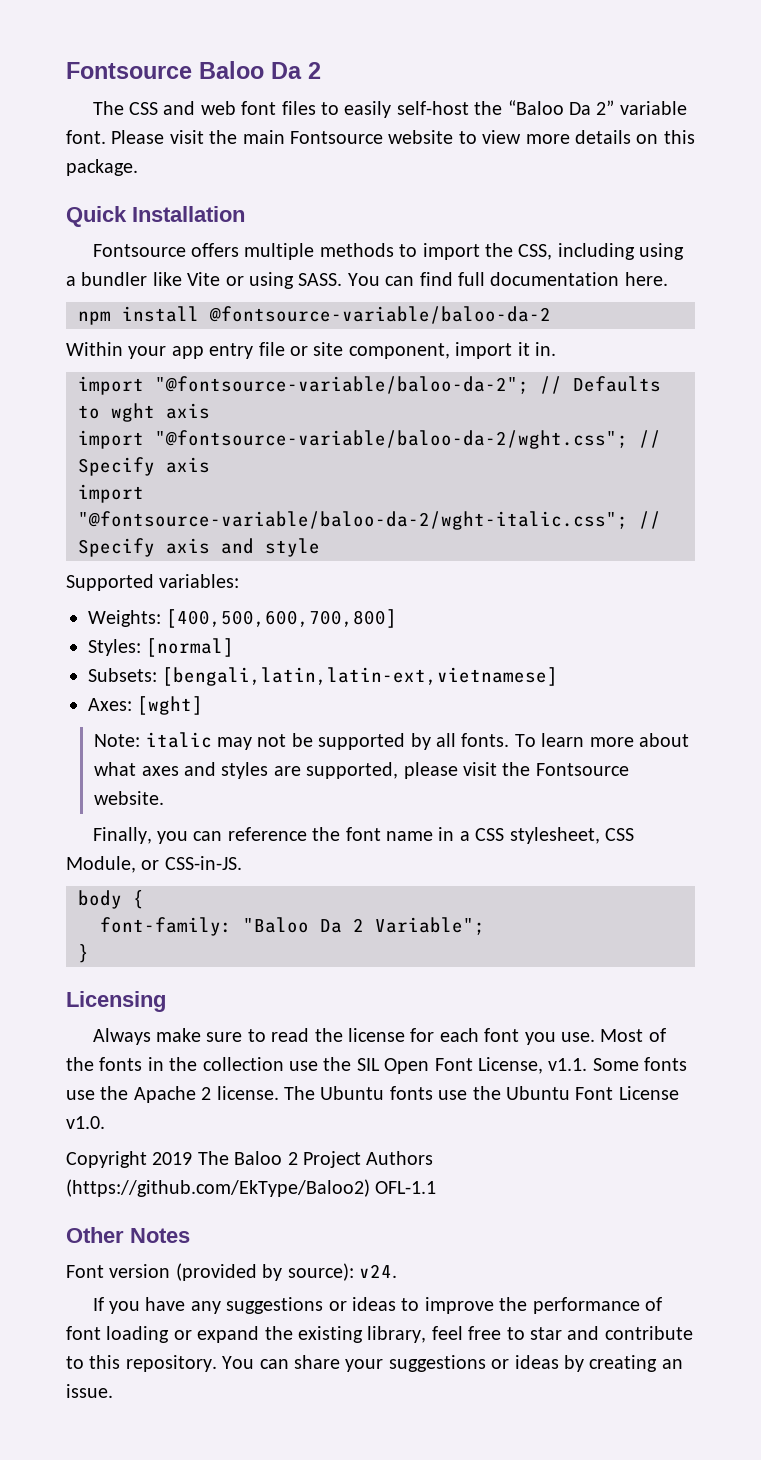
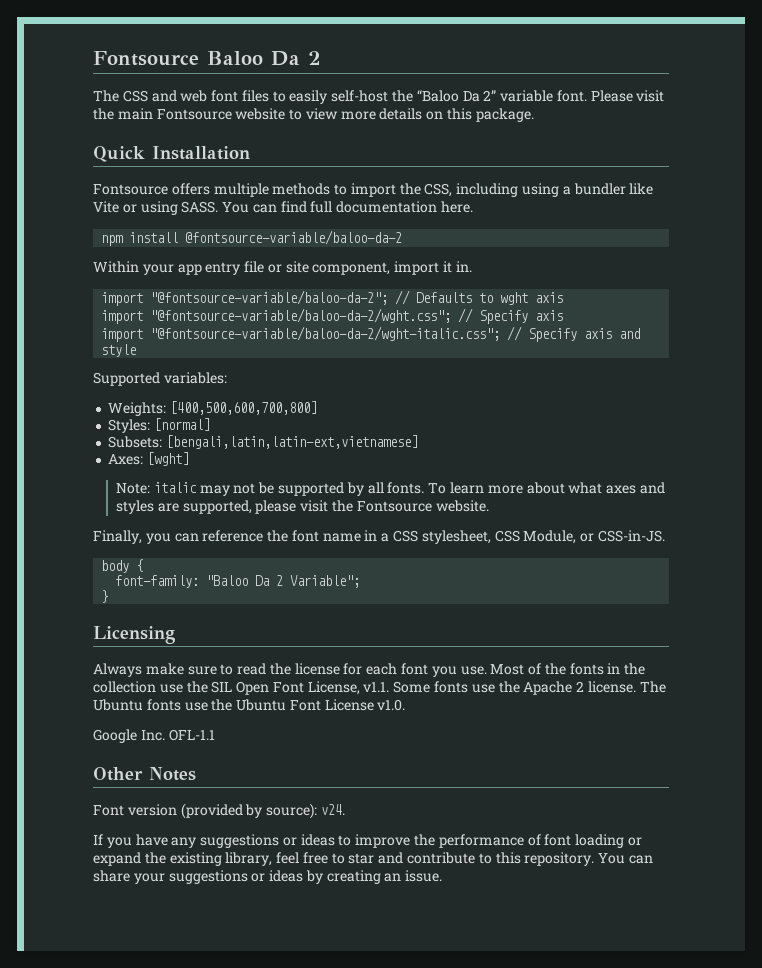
- Copyright 2019 The Baloo 2 Project Authors (https://github.com/EkType/Baloo2) OFL-1.1
+ Google Inc. OFL-1.1

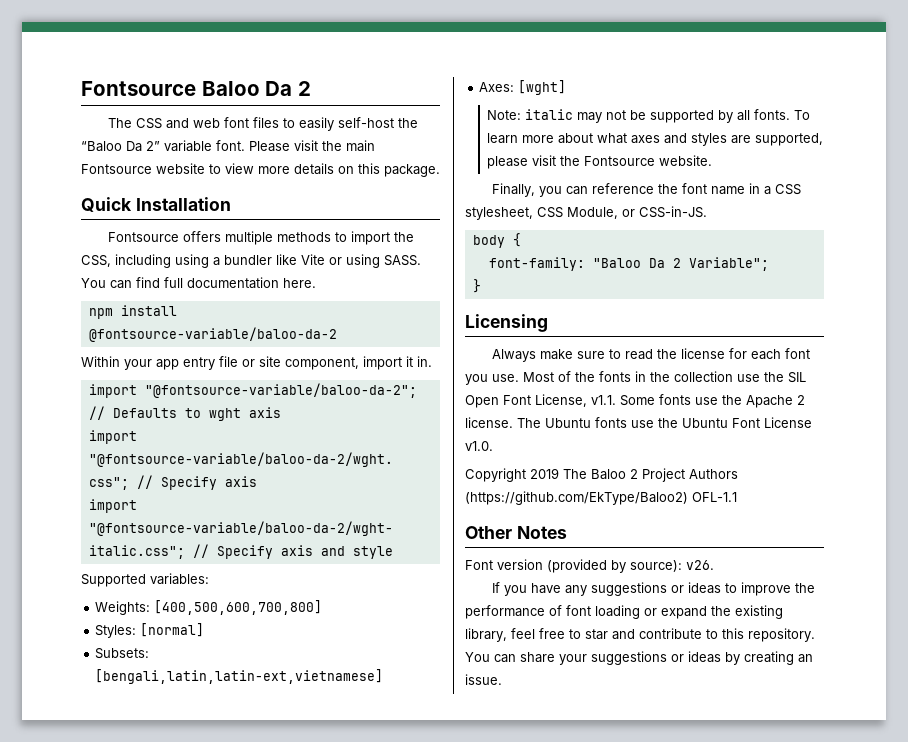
- Google Inc. OFL-1.1
+ Copyright 2019 The Baloo 2 Project Authors (https://github.com/EkType/Baloo2) OFL-1.1
- Font version (provided by source): v24.
+ Font version (provided by source): v26.

